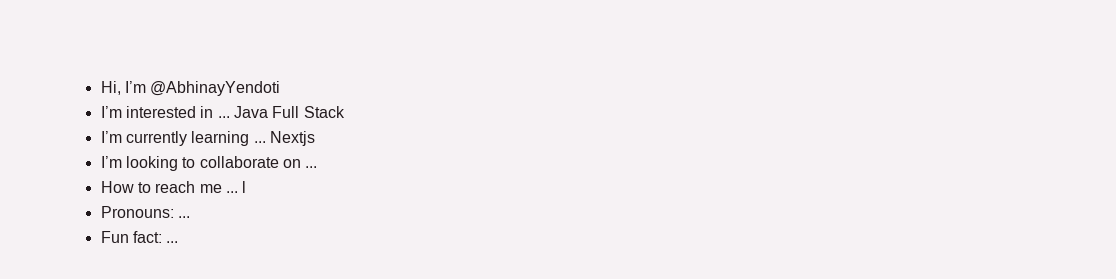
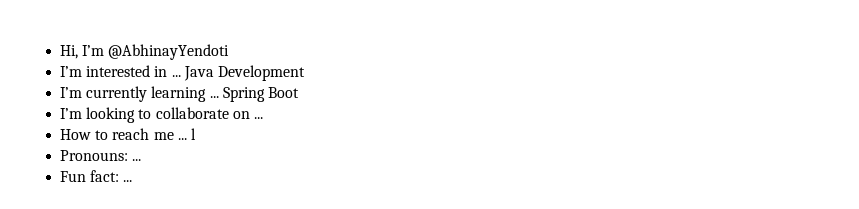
- Java Full Stack
+ Java Development
- Nextjs
+ Spring Boot

